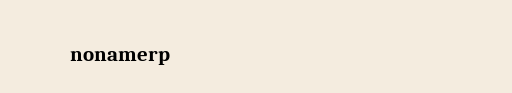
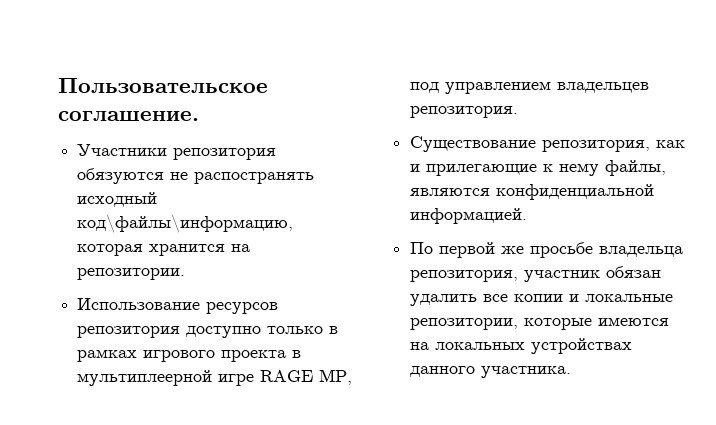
- nonamerp
+ Пользовательское соглашение.
+ Участники репозитория обязуются не распостранять исходный код\файлы\информацию, которая хранится на репозитории.
+ Использование ресурсов репозитория доступно только в рамках игрового проекта в мультиплеерной игре RAGE MP, под управлением владельцев репозитория.
+ Существование репозитория, как и прилегающие к нему файлы, являются конфиденциальной информацией.
+ По первой же просьбе владельца репозитория, участник обязан удалить все копии и локальные репозитории, которые имеются на локальных устройствах данного участника.

